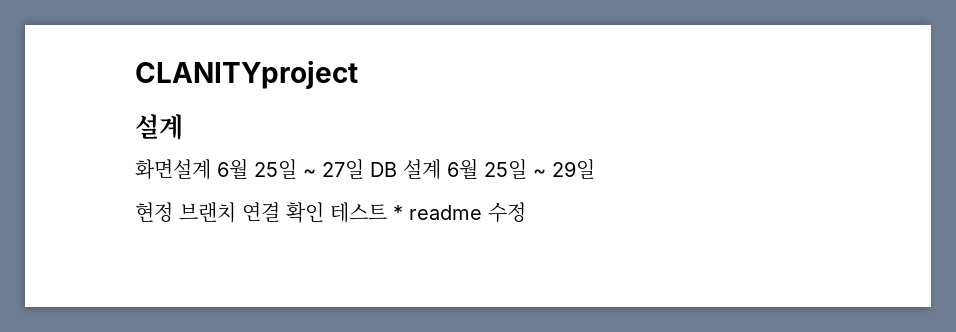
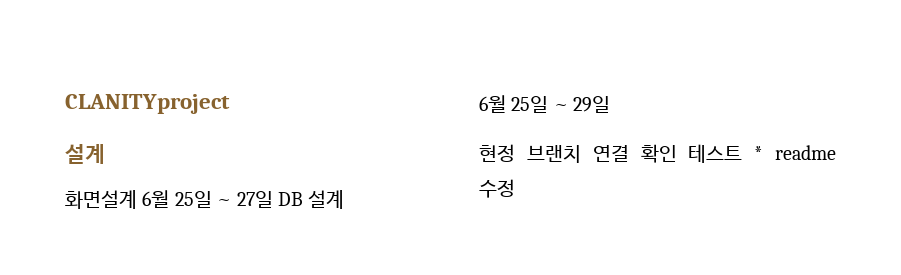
- 화면설계 6월 25일 ~ 27일 DB 설계 6월 25일 ~ 29일
+ 화면설계 6월 25일 ~ 27일 DB 설계
+ 6월 25일 ~ 29일

